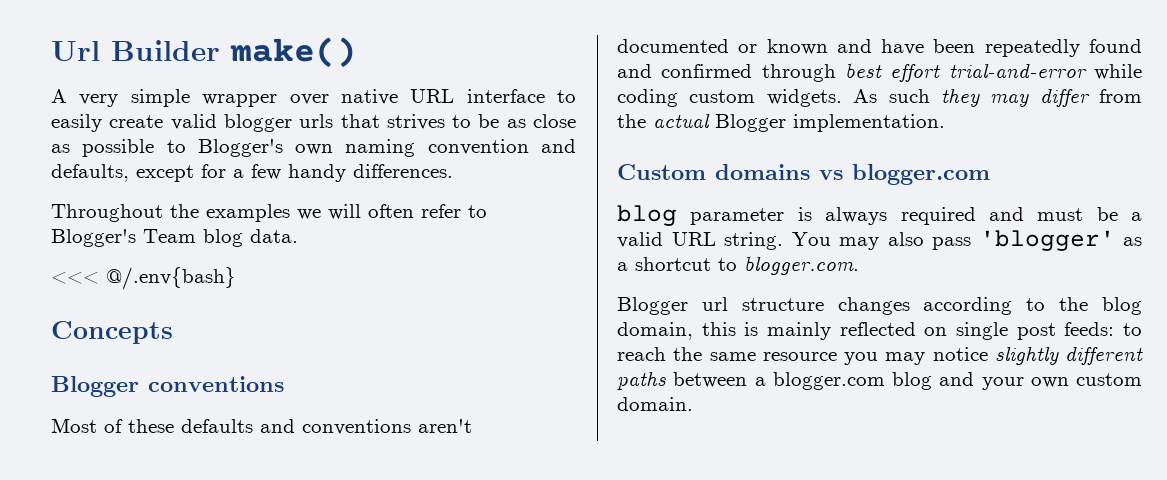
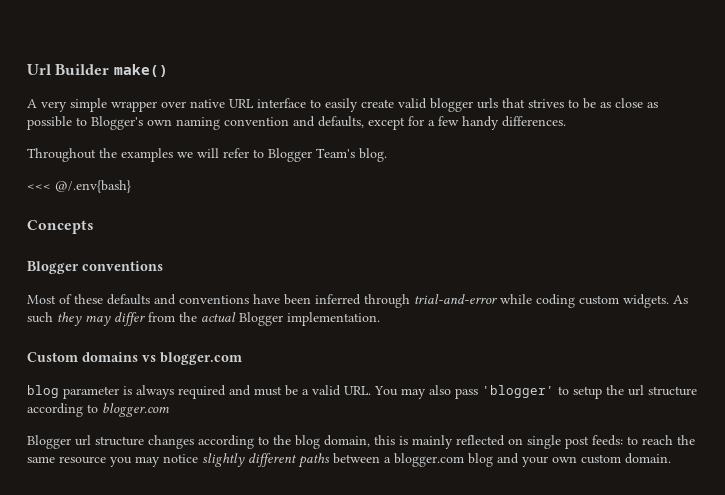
- Throughout the examples we will often refer to Blogger's Team blog data.
+ Throughout the examples we will refer to Blogger Team's blog.
- Most of these defaults and conventions aren't documented or known and have been repeatedly found and confirmed through best effort trial-and-error while coding custom widgets.
+ Most of these defaults and conventions have been inferred through trial-and-error while coding custom widgets.
- blog parameter is always required and must be a valid URL string. You may also pass 'blogger' as a shortcut to blogger.com.
+ blog parameter is always required and must be a valid URL. You may also pass 'blogger' to setup the url structure according to blogger.com

